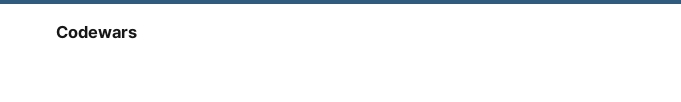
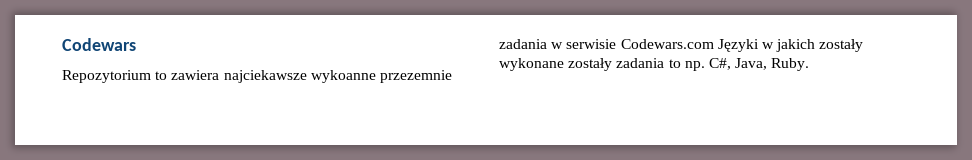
+ Repozytorium to zawiera najciekawsze wykoanne przezemnie zadania w serwisie Codewars.com Języki w jakich zostały wykonane zostały zadania to np. C#, Java, Ruby.

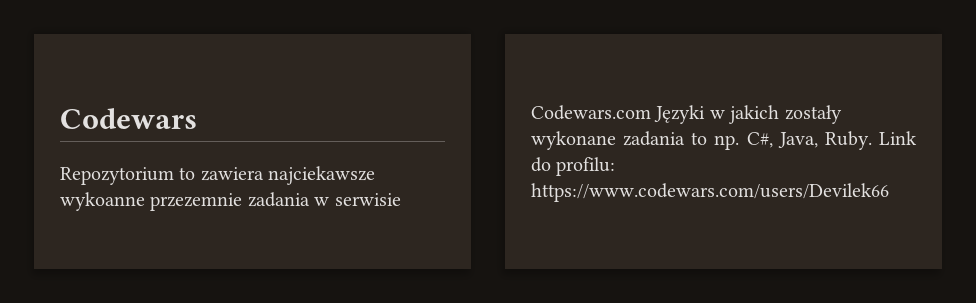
- Repozytorium to zawiera najciekawsze wykoanne przezemnie zadania w serwisie Codewars.com Języki w jakich zostały wykonane zostały zadania to np. C#, Java, Ruby.
+ Repozytorium to zawiera najciekawsze wykoanne przezemnie zadania w serwisie Codewars.com Języki w jakich zostały wykonane zadania to np. C#, Java, Ruby.
+ Link do profilu: https://www.codewars.com/users/Devilek66

